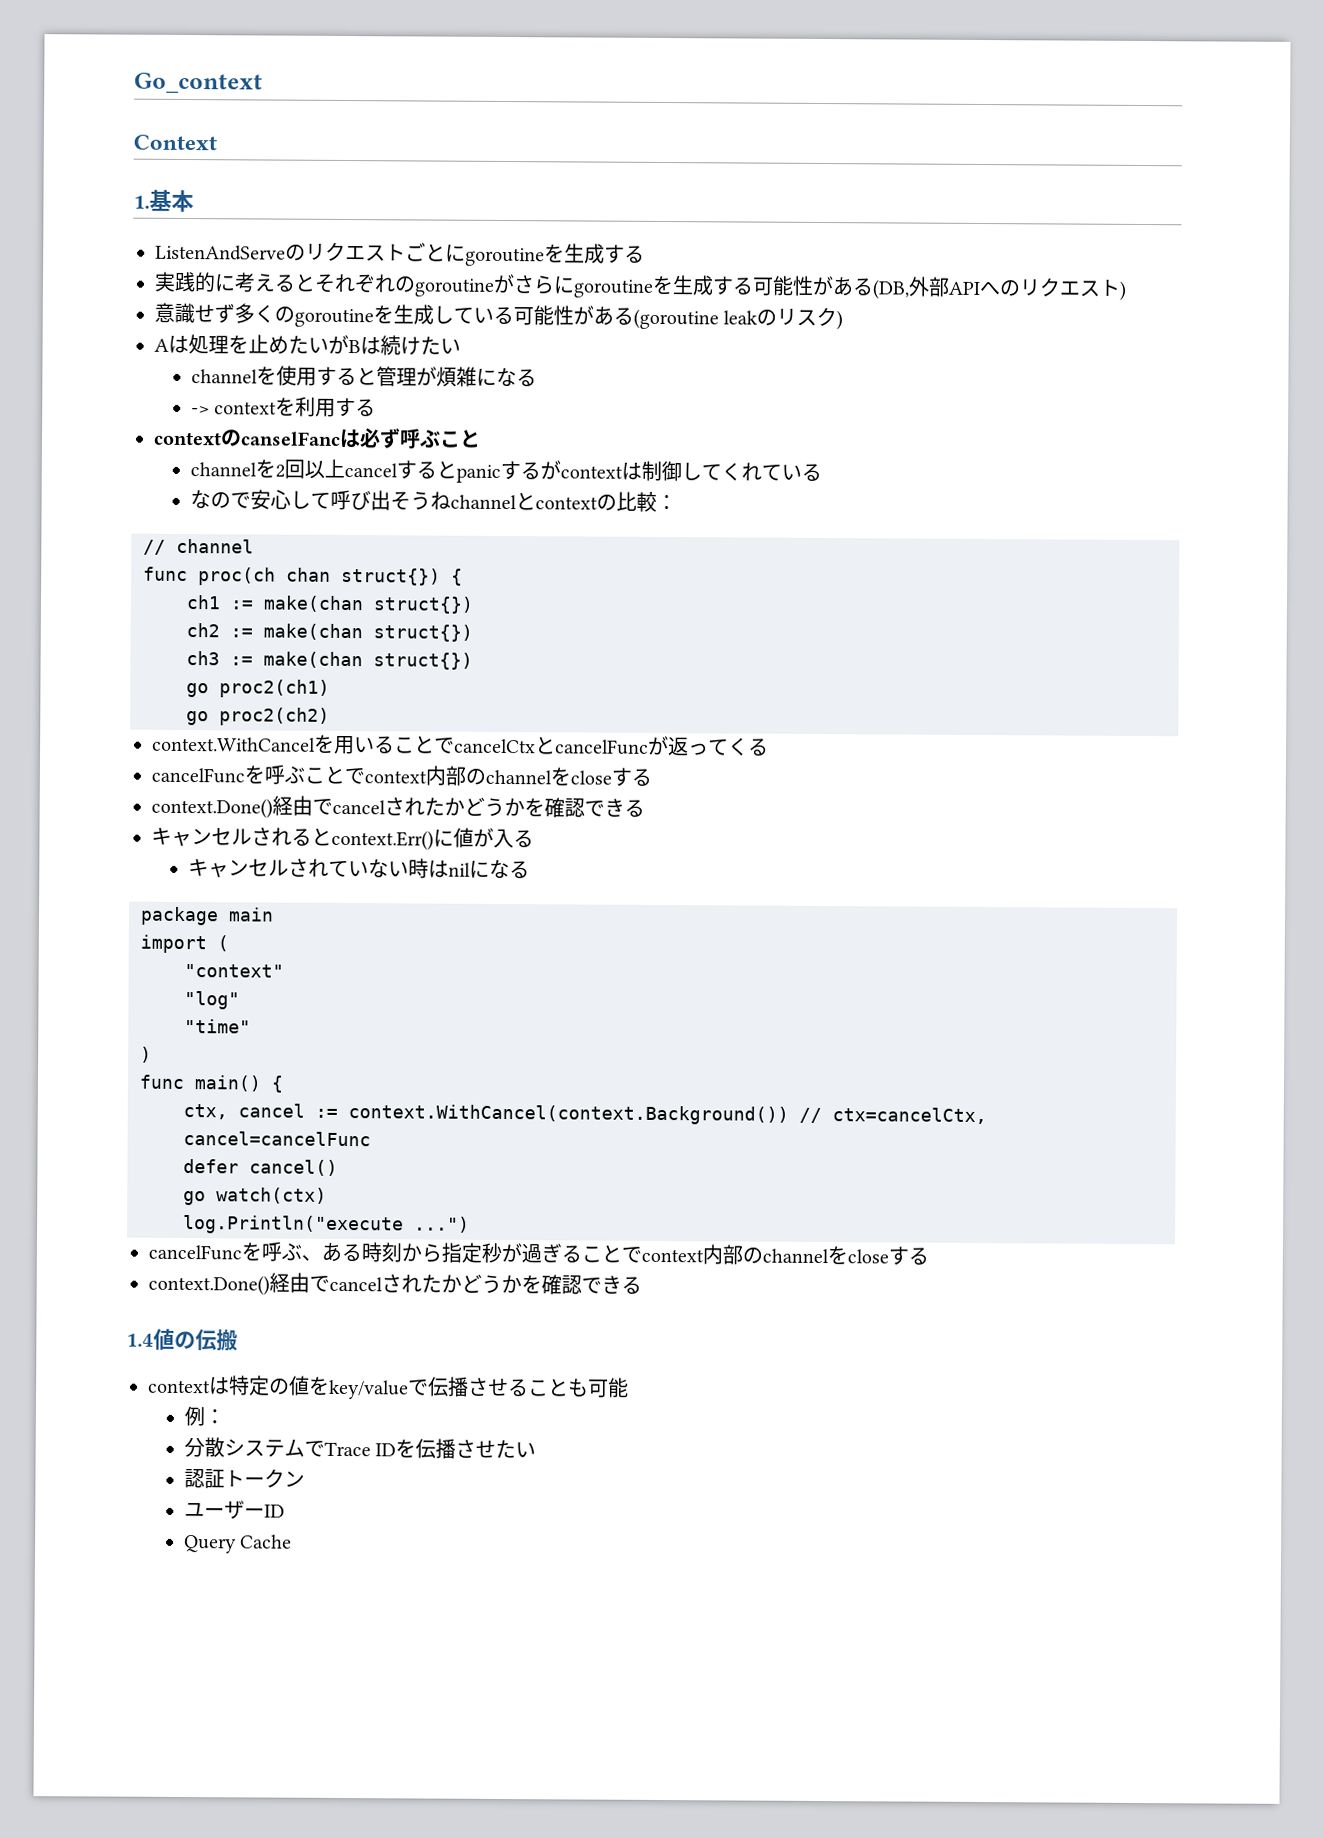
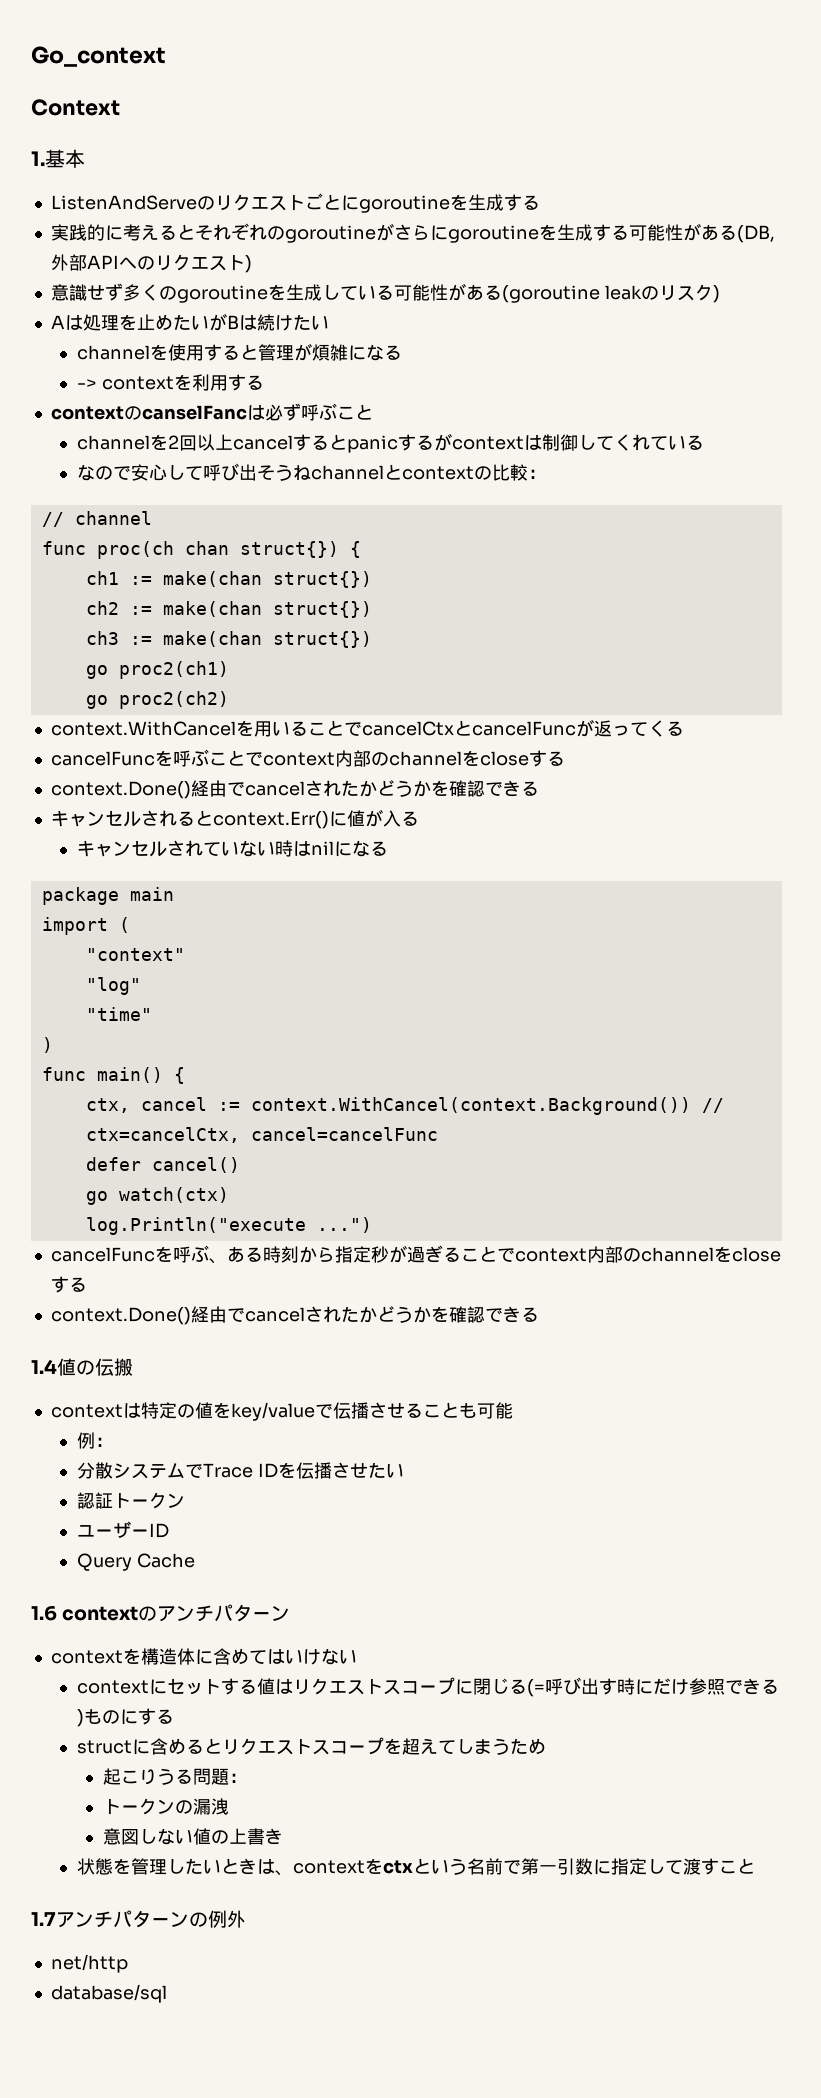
+ 1.6 contextのアンチパターン
+ contextを構造体に含めてはいけない
+ contextにセットする値はリクエストスコープに閉じる(=呼び出す時にだけ参照できる)ものにする
+ structに含めるとリクエストスコープを超えてしまうため
+ 起こりうる問題：
+ トークンの漏洩
+ 意図しない値の上書き
+ 状態を管理したいときは、contextをctxという名前で第一引数に指定して渡すこと
+ 1.7アンチパターンの例外
+ net/http
+ database/sql

